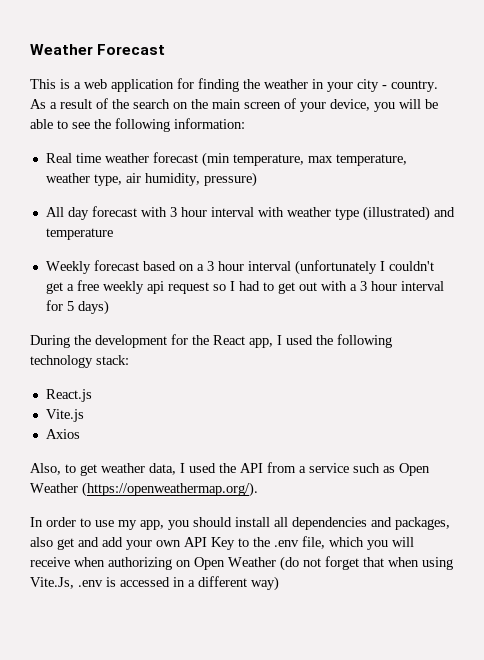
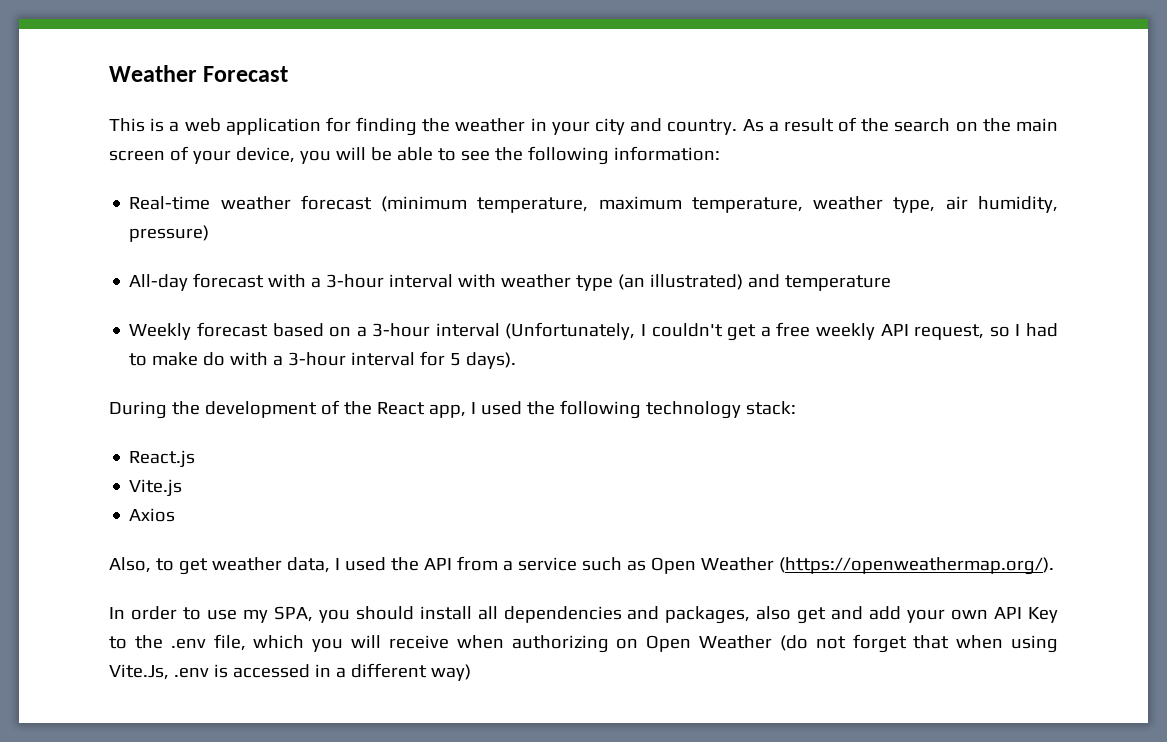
- This is a web application for finding the weather in your city - country.
+ This is a web application for finding the weather in your city and country.
- Real time weather forecast (min temperature, max temperature, weather type, air humidity, pressure)
+ Real-time weather forecast (minimum temperature, maximum temperature, weather type, air humidity, pressure)
- All day forecast with 3 hour interval with weather type (illustrated) and temperature
+ All-day forecast with a 3-hour interval with weather type (an illustrated) and temperature
- Weekly forecast based on a 3 hour interval (unfortunately I couldn't get a free weekly api request so I had to get out with a 3 hour interval for 5 days)
+ Weekly forecast based on a 3-hour interval (Unfortunately, I couldn't get a free weekly API request, so I had to make do with a 3-hour interval for 5 days).
- During the development for the React app, I used the following technology stack:
+ During the development of the React app, I used the following technology stack:
- In order to use my app, you should install all dependencies and packages, also get and add your own API Key to the .env file, which you will receive when authorizing on Open Weather (do not forget that when using Vite.Js, .env is accessed in a different way)
+ In order to use my SPA, you should install all dependencies and packages, also get and add your own API Key to the .env file, which you will receive when authorizing on Open Weather (do not forget that when using Vite.Js, .env is accessed in a different way)

